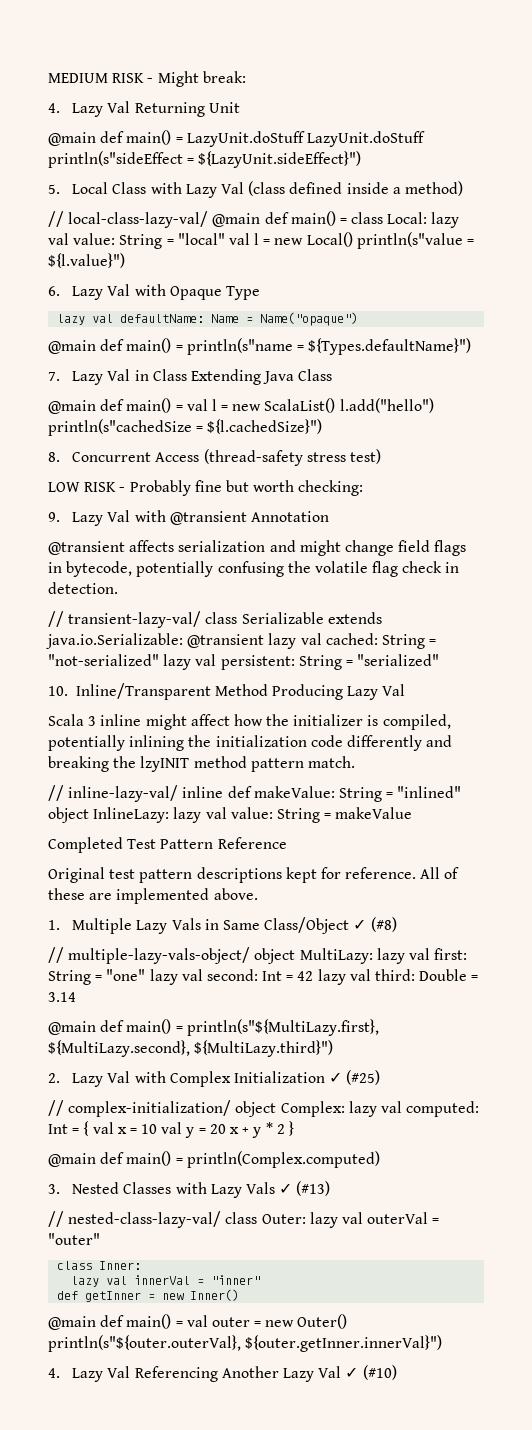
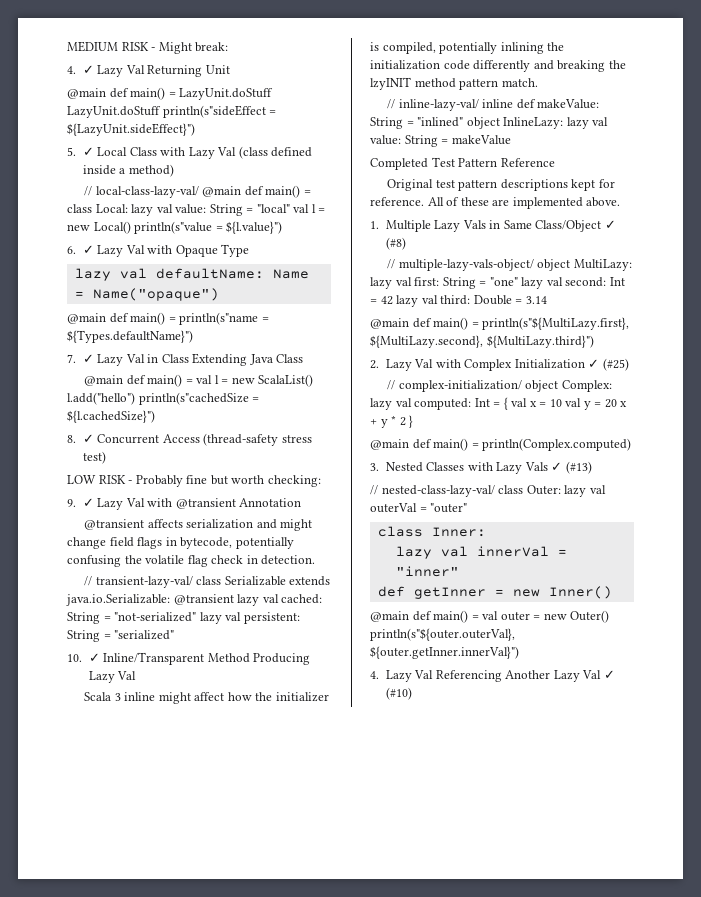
- 4. Lazy Val Returning Unit
+ 4. ✓ Lazy Val Returning Unit
- 5. Local Class with Lazy Val (class defined inside a method)
+ 5. ✓ Local Class with Lazy Val (class defined inside a method)
- 6. Lazy Val with Opaque Type
+ 6. ✓ Lazy Val with Opaque Type
- 7. Lazy Val in Class Extending Java Class
+ 7. ✓ Lazy Val in Class Extending Java Class
- 8. Concurrent Access (thread-safety stress test)
+ 8. ✓ Concurrent Access (thread-safety stress test)
- 9. Lazy Val with @transient Annotation
+ 9. ✓ Lazy Val with @transient Annotation
- 10. Inline/Transparent Method Producing Lazy Val
+ 10. ✓ Inline/Transparent Method Producing Lazy Val

